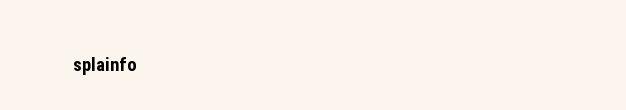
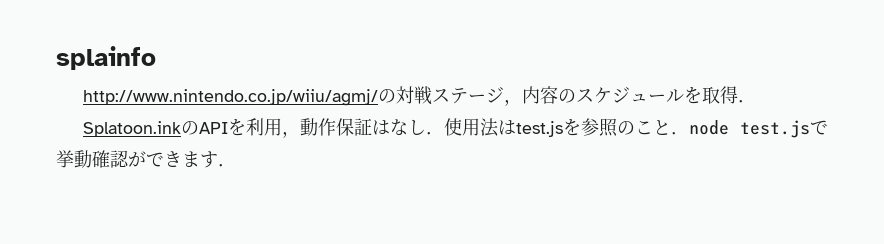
+ http://www.nintendo.co.jp/wiiu/agmj/の対戦ステージ，内容のスケジュールを取得．
+ Splatoon.inkのAPIを利用，動作保証はなし．使用法はtest.jsを参照のこと．node test.jsで挙動確認ができます．

